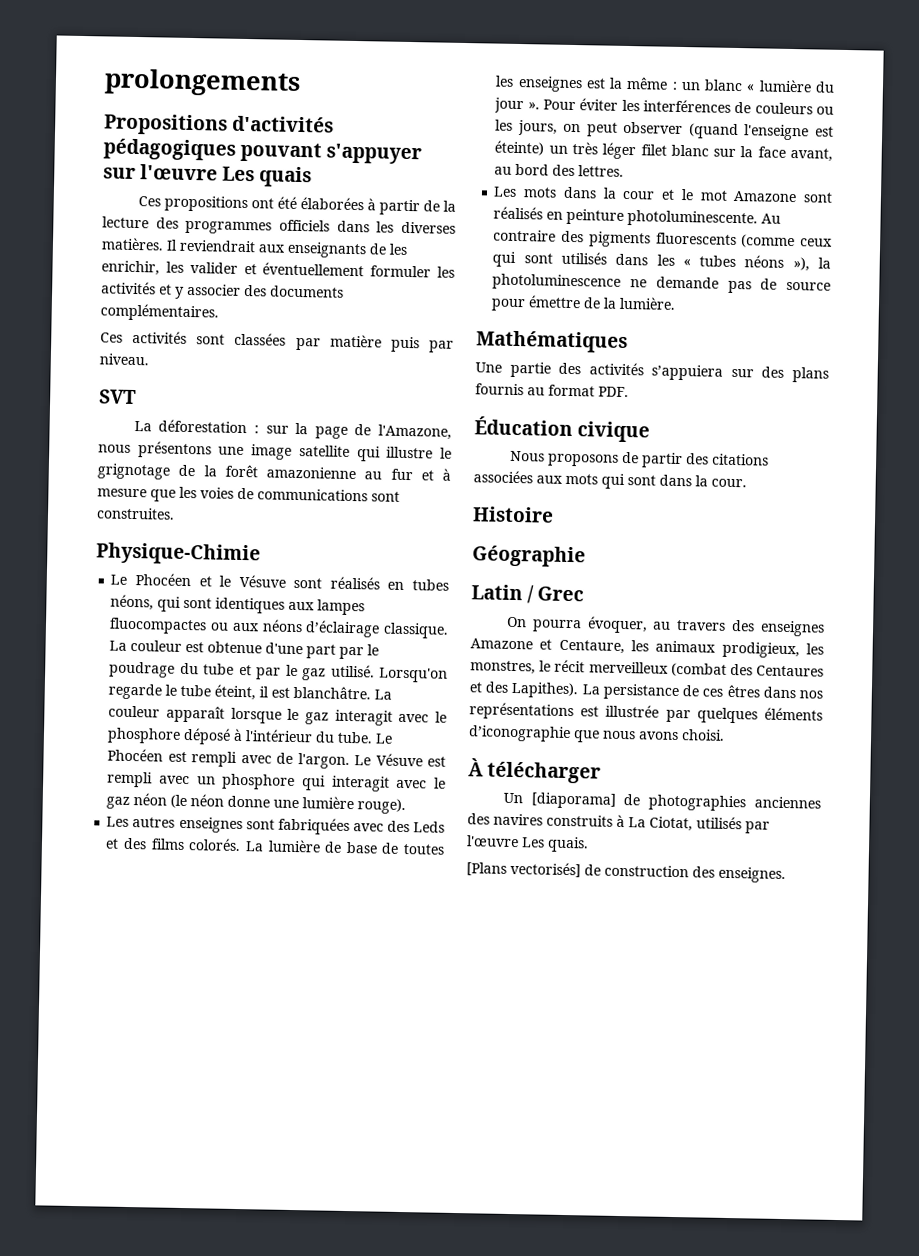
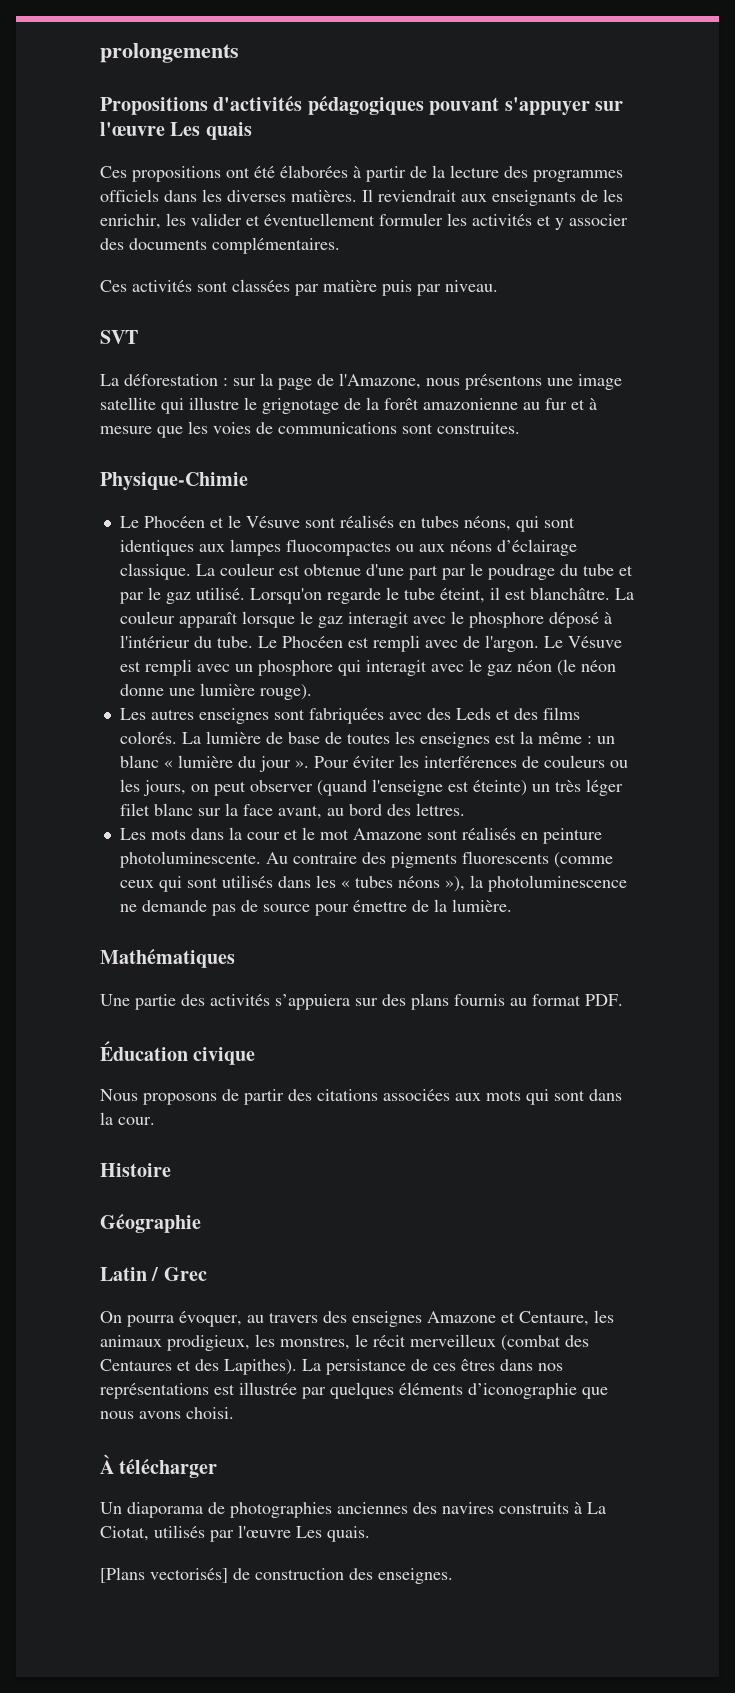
- Un [diaporama] de photographies anciennes des navires construits à La Ciotat, utilisés par l'œuvre Les quais.
+ Un diaporama de photographies anciennes des navires construits à La Ciotat, utilisés par l'œuvre Les quais.

